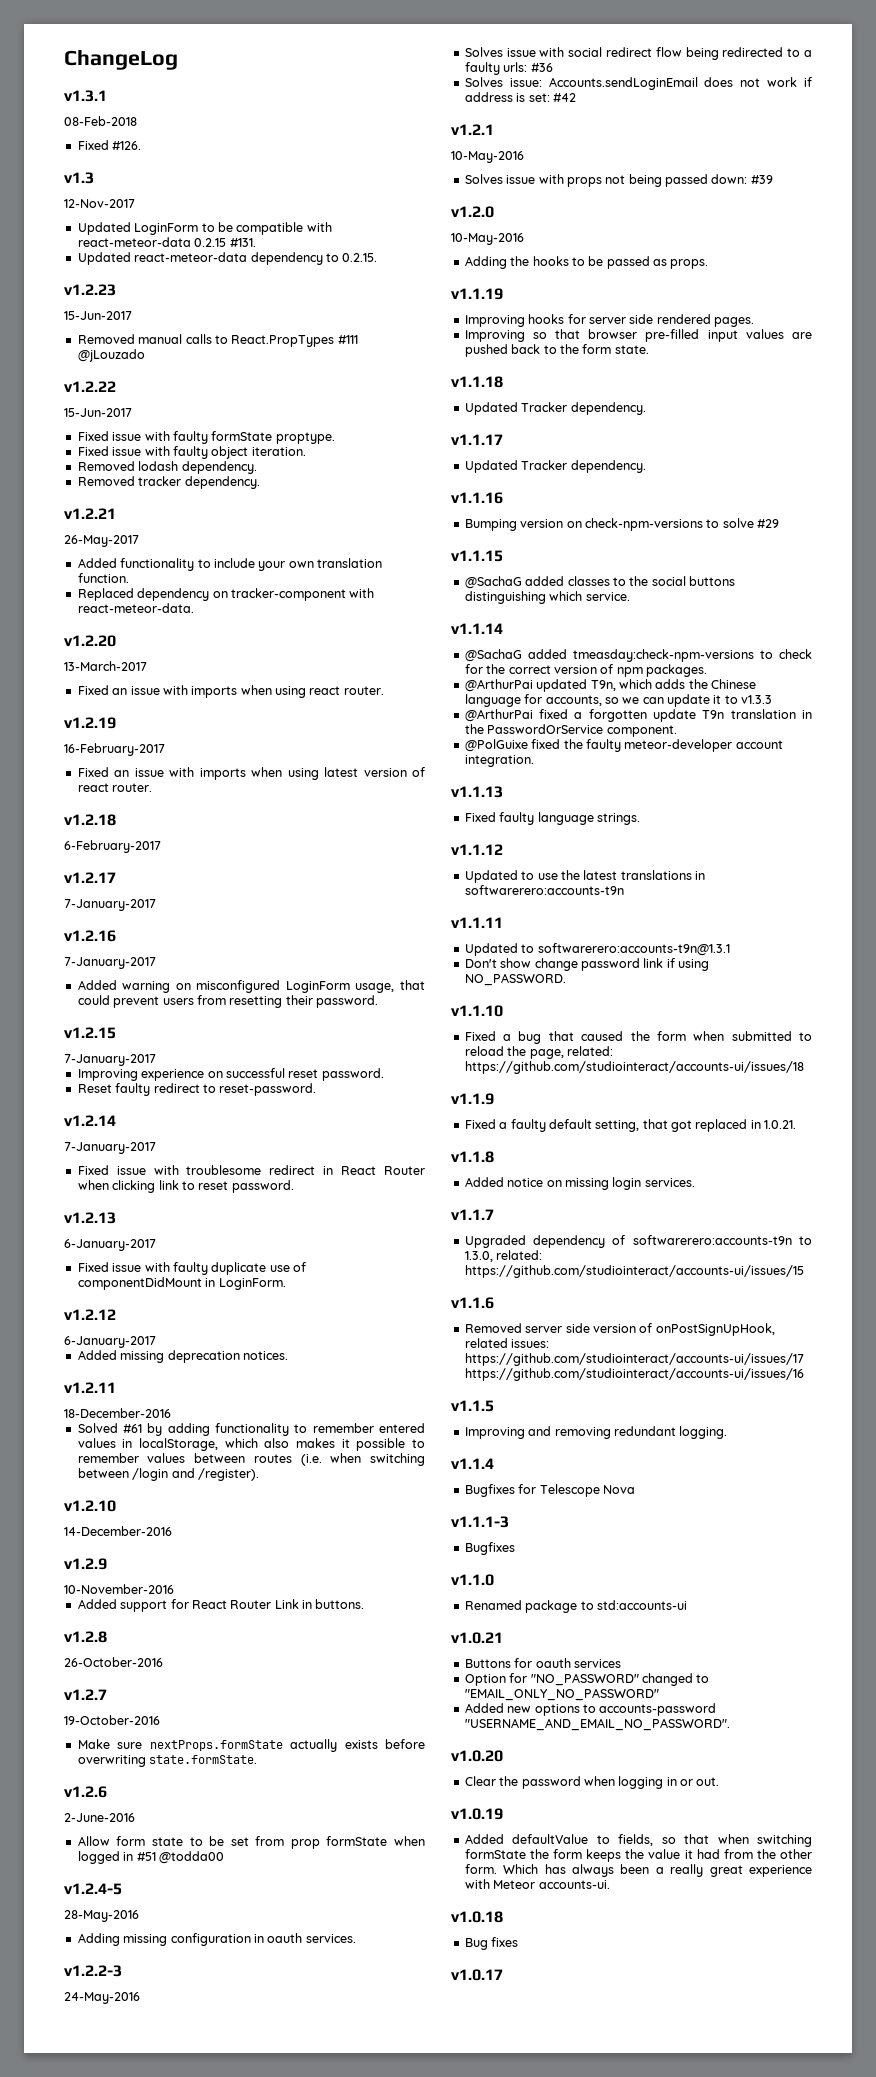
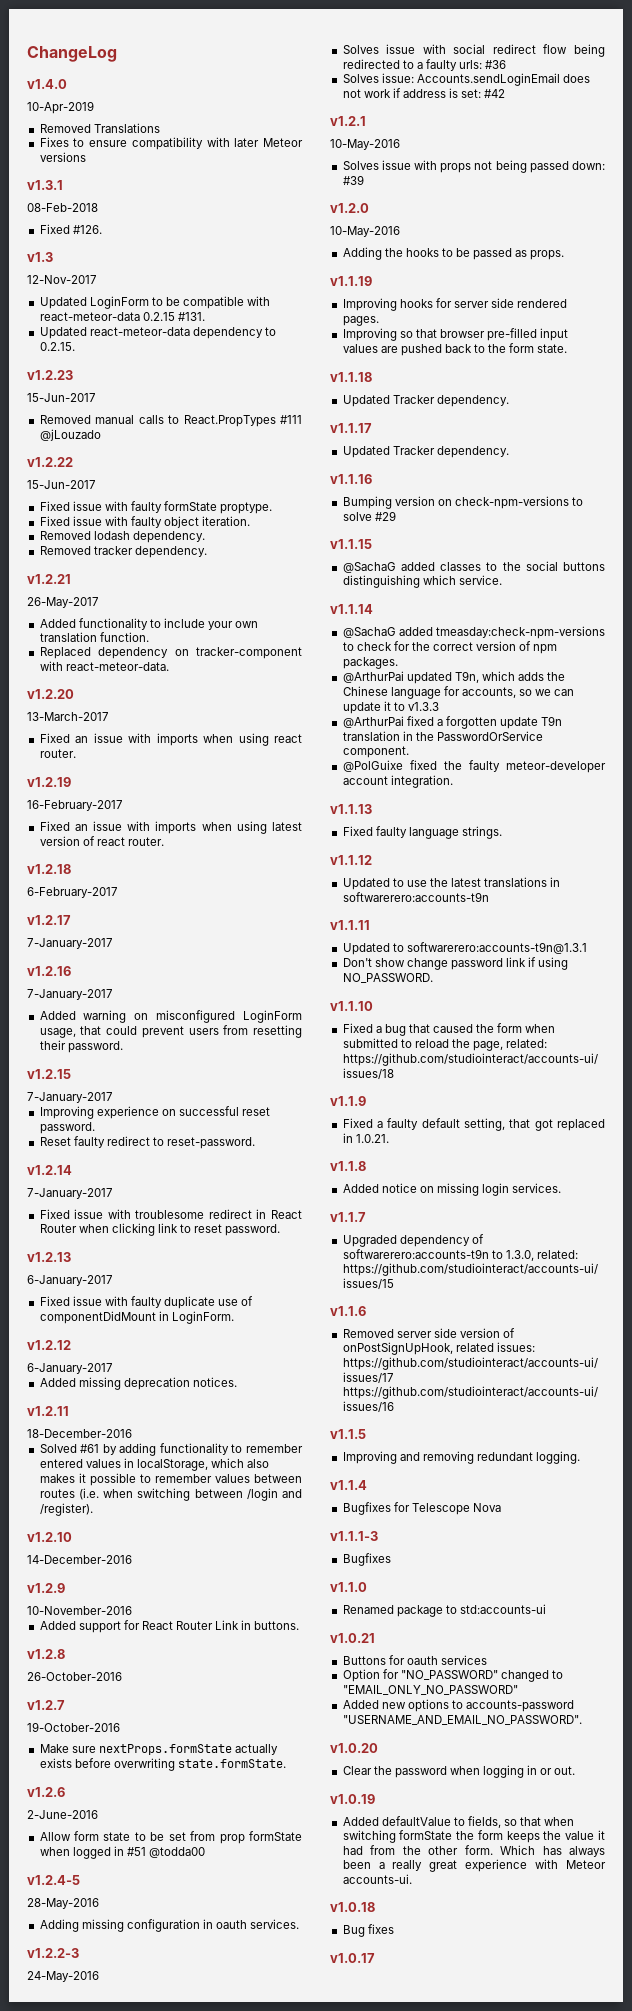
+ v1.4.0
+ 10-Apr-2019
+ Removed Translations
+ Fixes to ensure compatibility with later Meteor versions

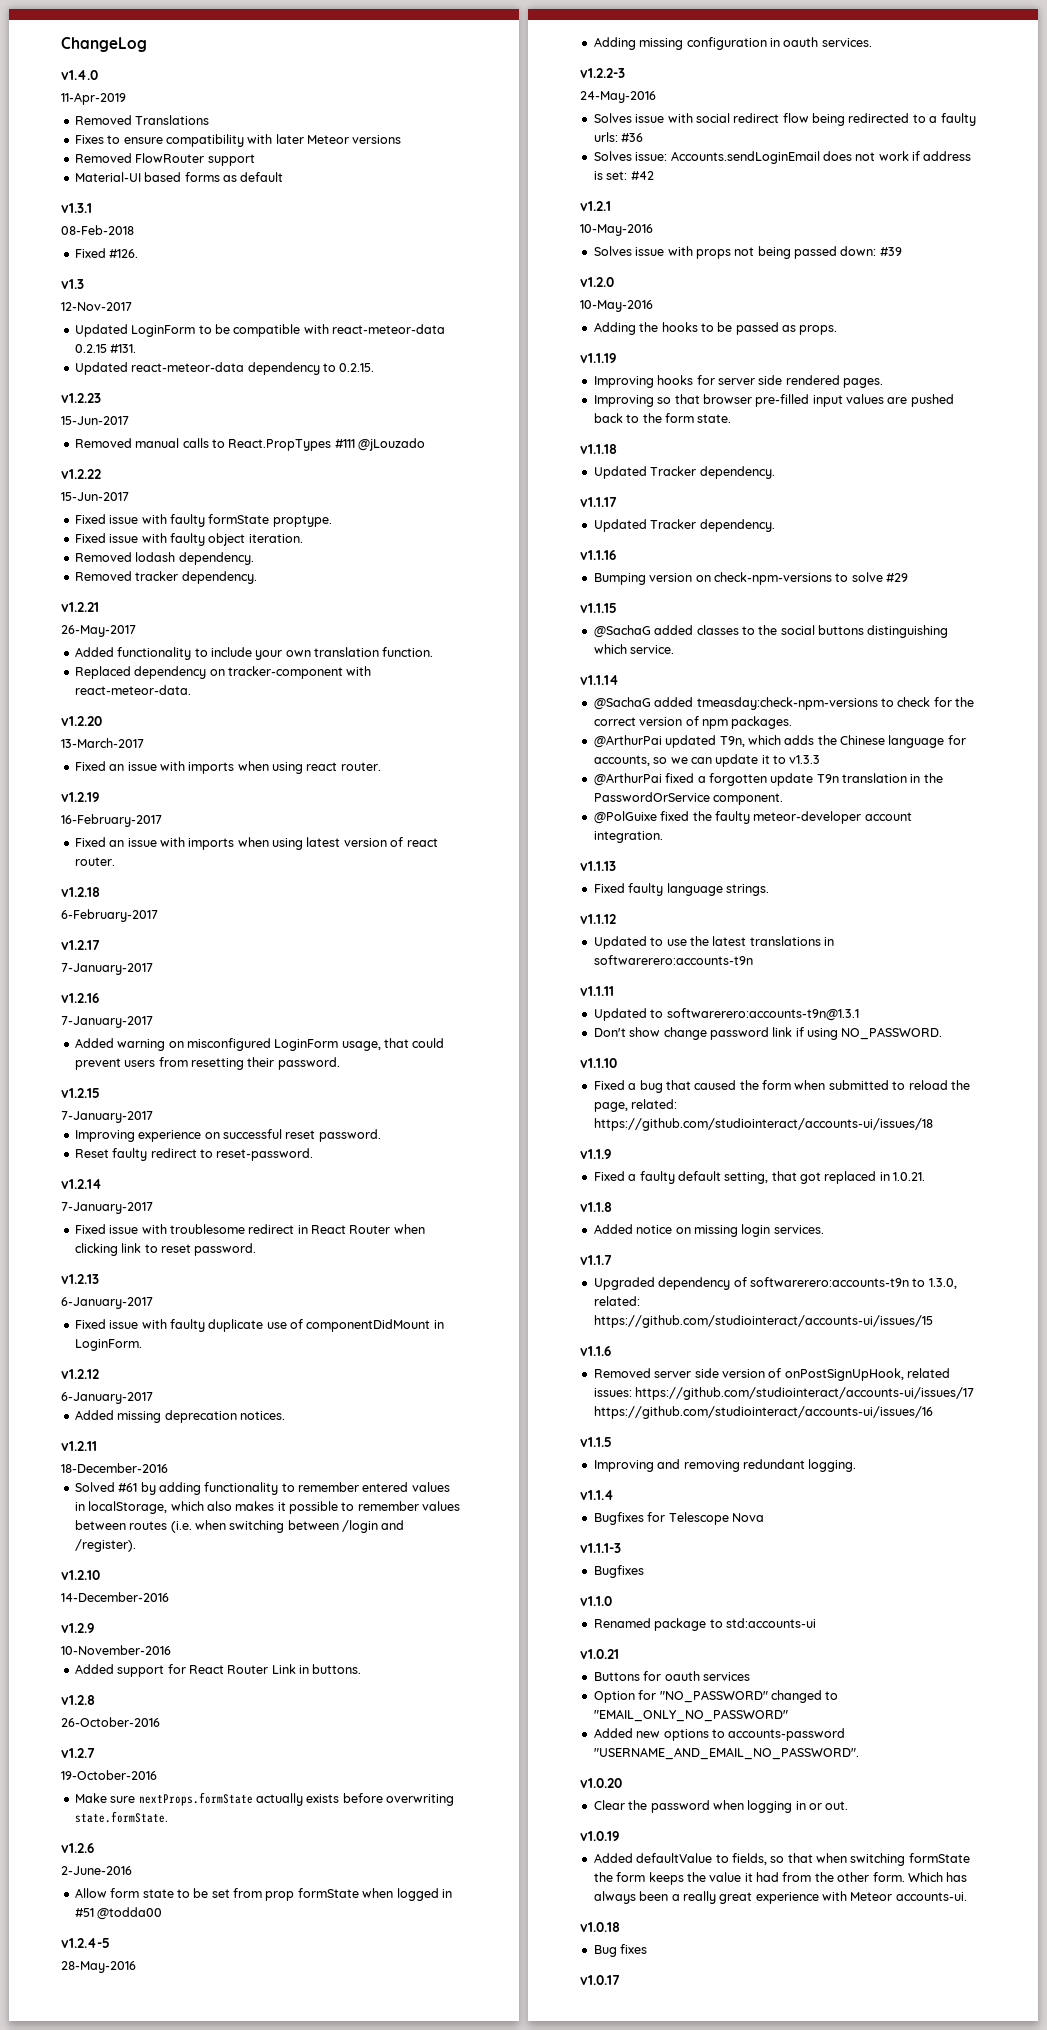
- 10-Apr-2019
+ 11-Apr-2019
+ Removed FlowRouter support
+ Material-UI based forms as default

